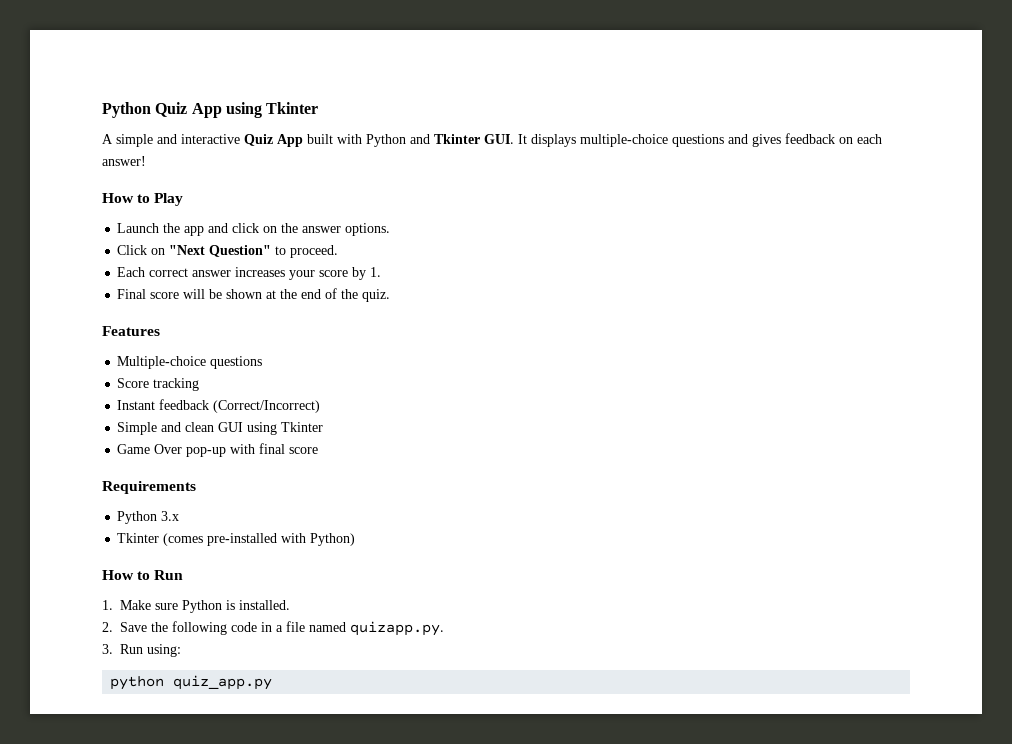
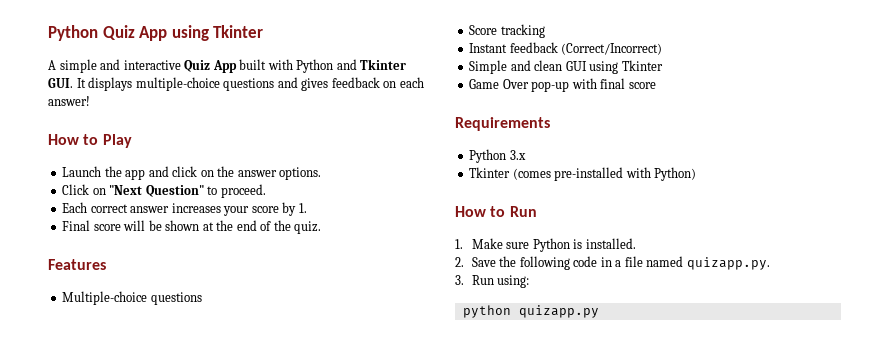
- python quiz_app.py
+ python quizapp.py

